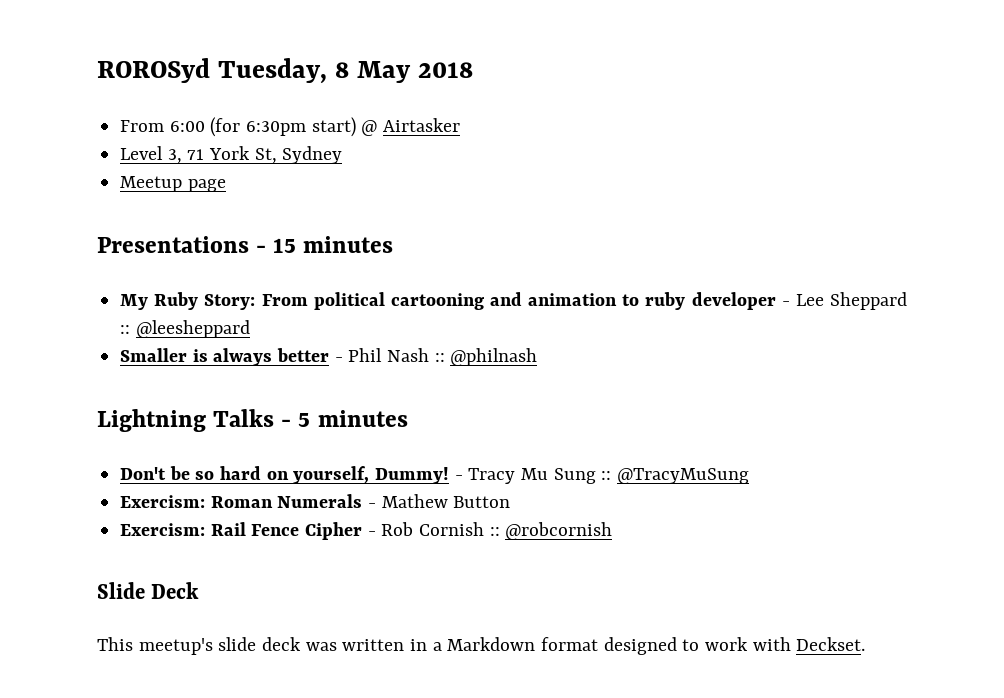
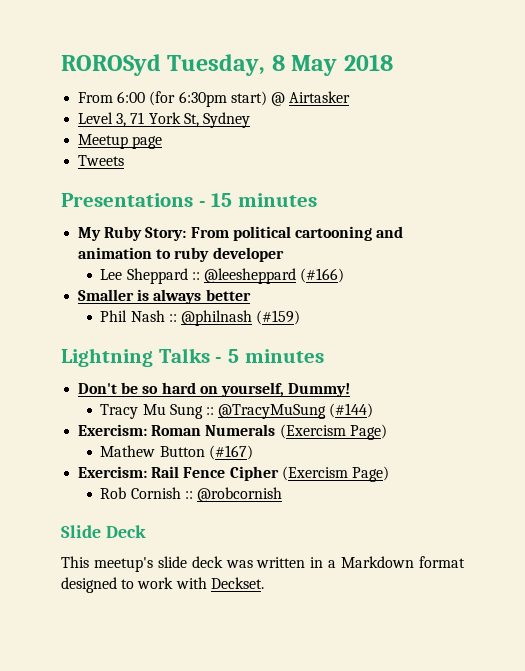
+ Tweets
- My Ruby Story: From political cartooning and animation to ruby developer - Lee Sheppard :: @leesheppard
+ My Ruby Story: From political cartooning and animation to ruby developer
+ Lee Sheppard :: @leesheppard (#166)
- Smaller is always better - Phil Nash :: @philnash
+ Smaller is always better
+ Phil Nash :: @philnash (#159)
- Don't be so hard on yourself, Dummy! - Tracy Mu Sung :: @TracyMuSung
+ Don't be so hard on yourself, Dummy!
+ Tracy Mu Sung :: @TracyMuSung (#144)
- Exercism: Roman Numerals - Mathew Button
+ Exercism: Roman Numerals (Exercism Page)
+ Mathew Button (#167)
- Exercism: Rail Fence Cipher - Rob Cornish :: @robcornish
+ Exercism: Rail Fence Cipher (Exercism Page)
+ Rob Cornish :: @robcornish

